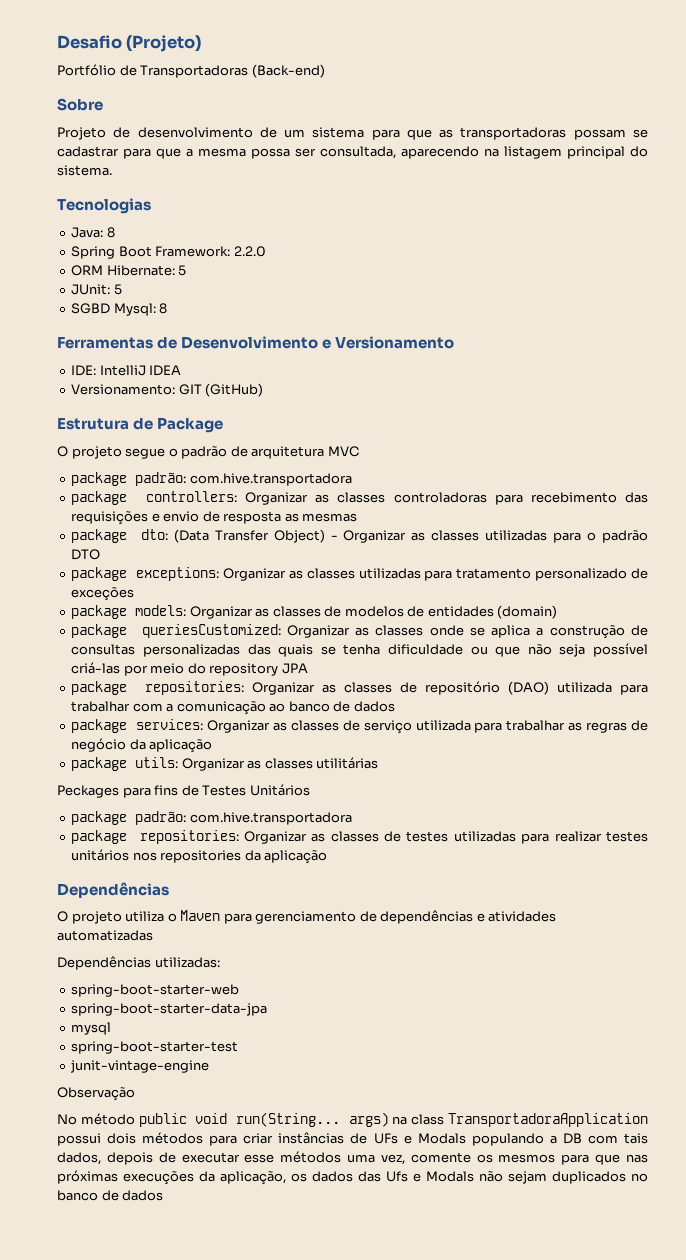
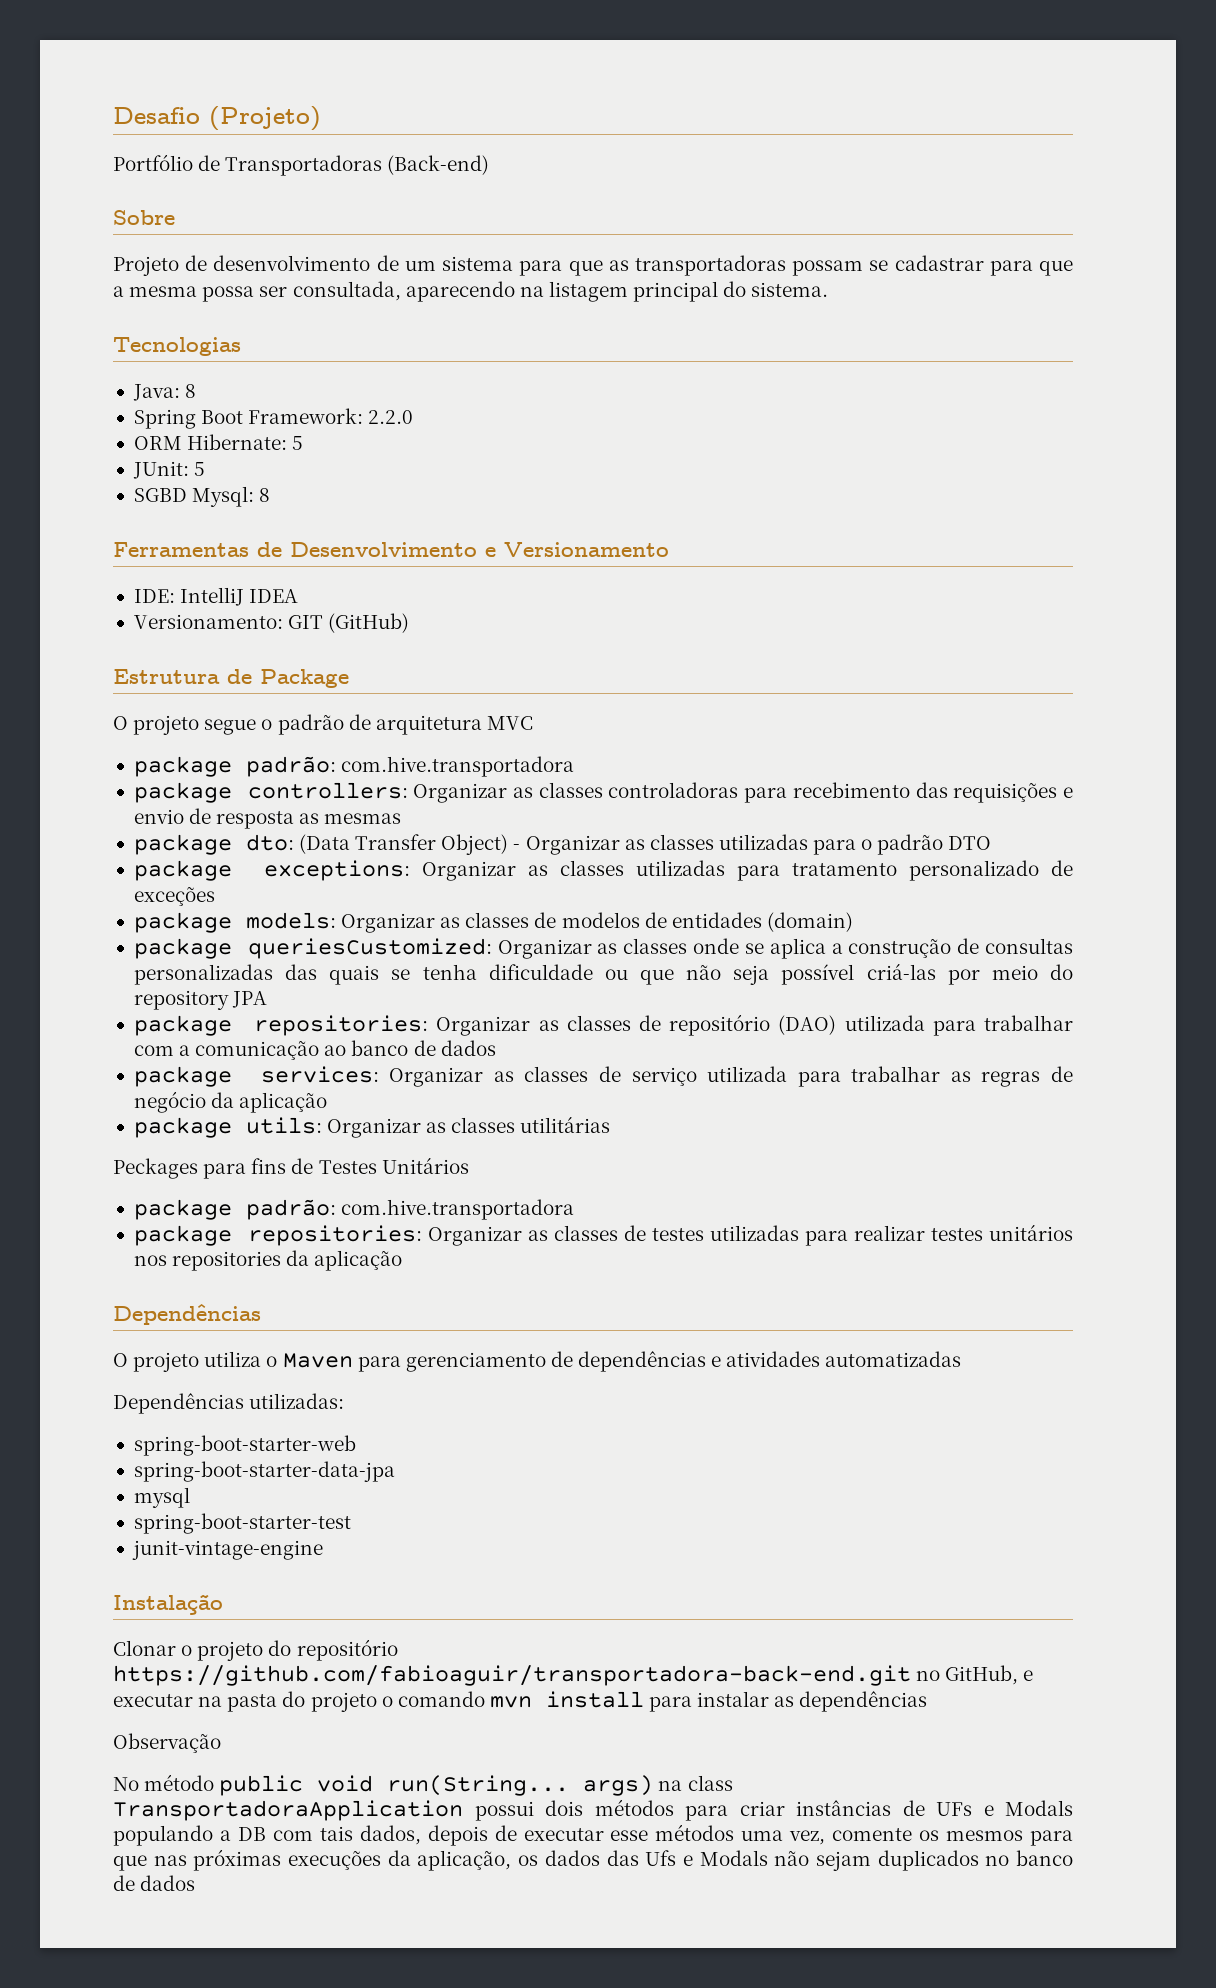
+ Instalação
+ Clonar o projeto do repositório https://github.com/fabioaguir/transportadora-back-end.git no GitHub, e executar na pasta do projeto o comando mvn install para instalar as dependências

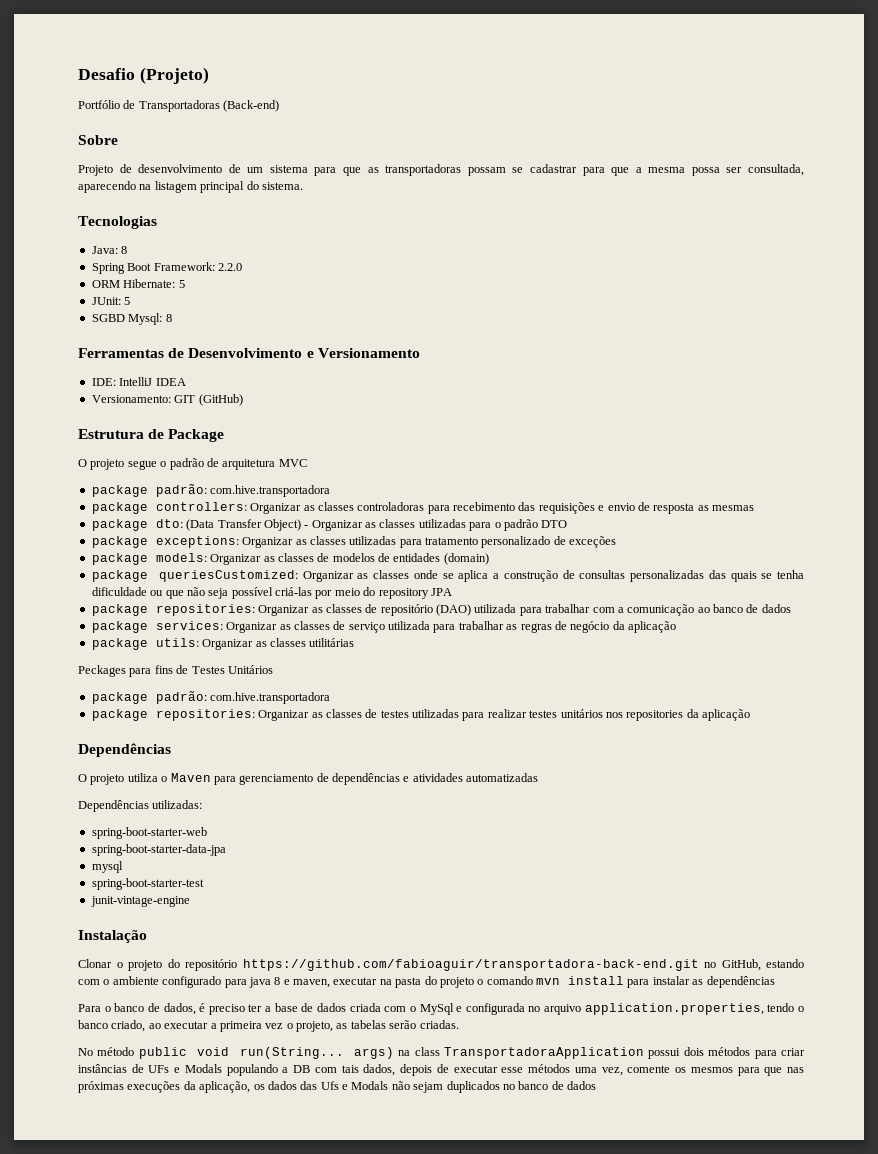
- Clonar o projeto do repositório https://github.com/fabioaguir/transportadora-back-end.git no GitHub, e executar na pasta do projeto o comando mvn install para instalar as dependências
+ Clonar o projeto do repositório https://github.com/fabioaguir/transportadora-back-end.git no GitHub, estando com o ambiente configurado para java 8 e maven, executar na pasta do projeto o comando mvn install para instalar as dependências
- Observação
+ Para o banco de dados, é preciso ter a base de dados criada com o MySql e configurada no arquivo application.properties, tendo o banco criado, ao executar a primeira vez o projeto, as tabelas serão criadas.

